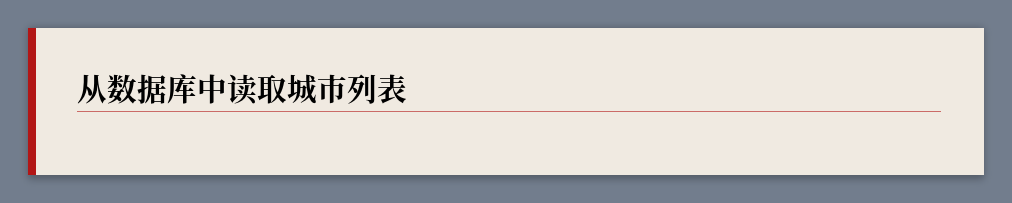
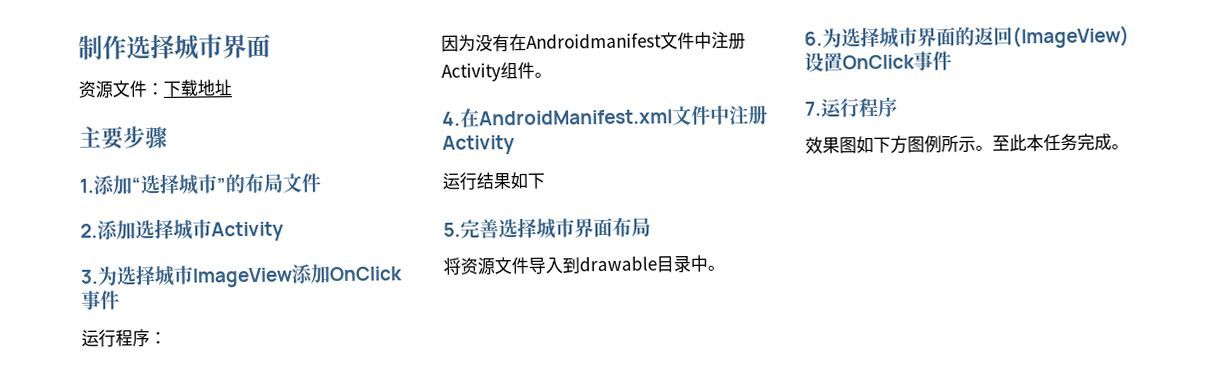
- 从数据库中读取城市列表
+ 制作选择城市界面
+ 资源文件：下载地址
+ 主要步骤
+ 1.添加“选择城市”的布局文件
+ 2.添加选择城市Activity
+ 3.为选择城市ImageView添加OnClick事件
+ 运行程序：
+ 因为没有在Androidmanifest文件中注册Activity组件。
+ 4.在AndroidManifest.xml文件中注册Activity
+ 运行结果如下
+ 5.完善选择城市界面布局
+ 将资源文件导入到drawable目录中。
+ 6.为选择城市界面的返回(ImageView)设置OnClick事件
+ 7.运行程序
+ 效果图如下方图例所示。至此本任务完成。

